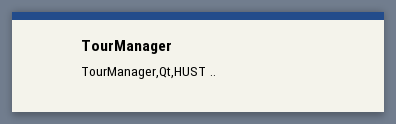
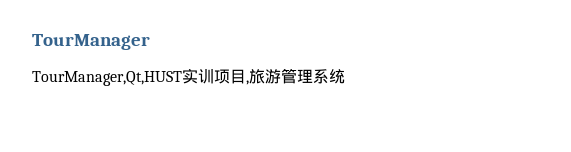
- TourManager,Qt,HUST ..
+ TourManager,Qt,HUST实训项目,旅游管理系统

